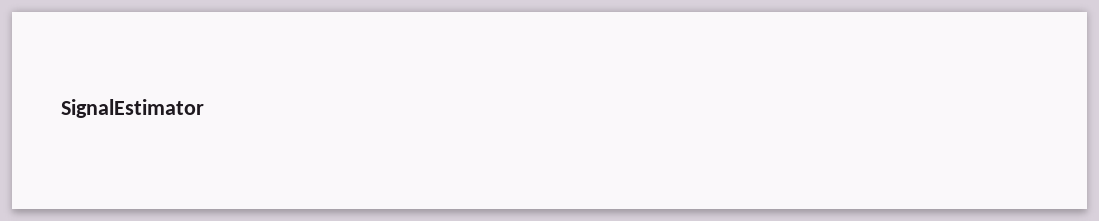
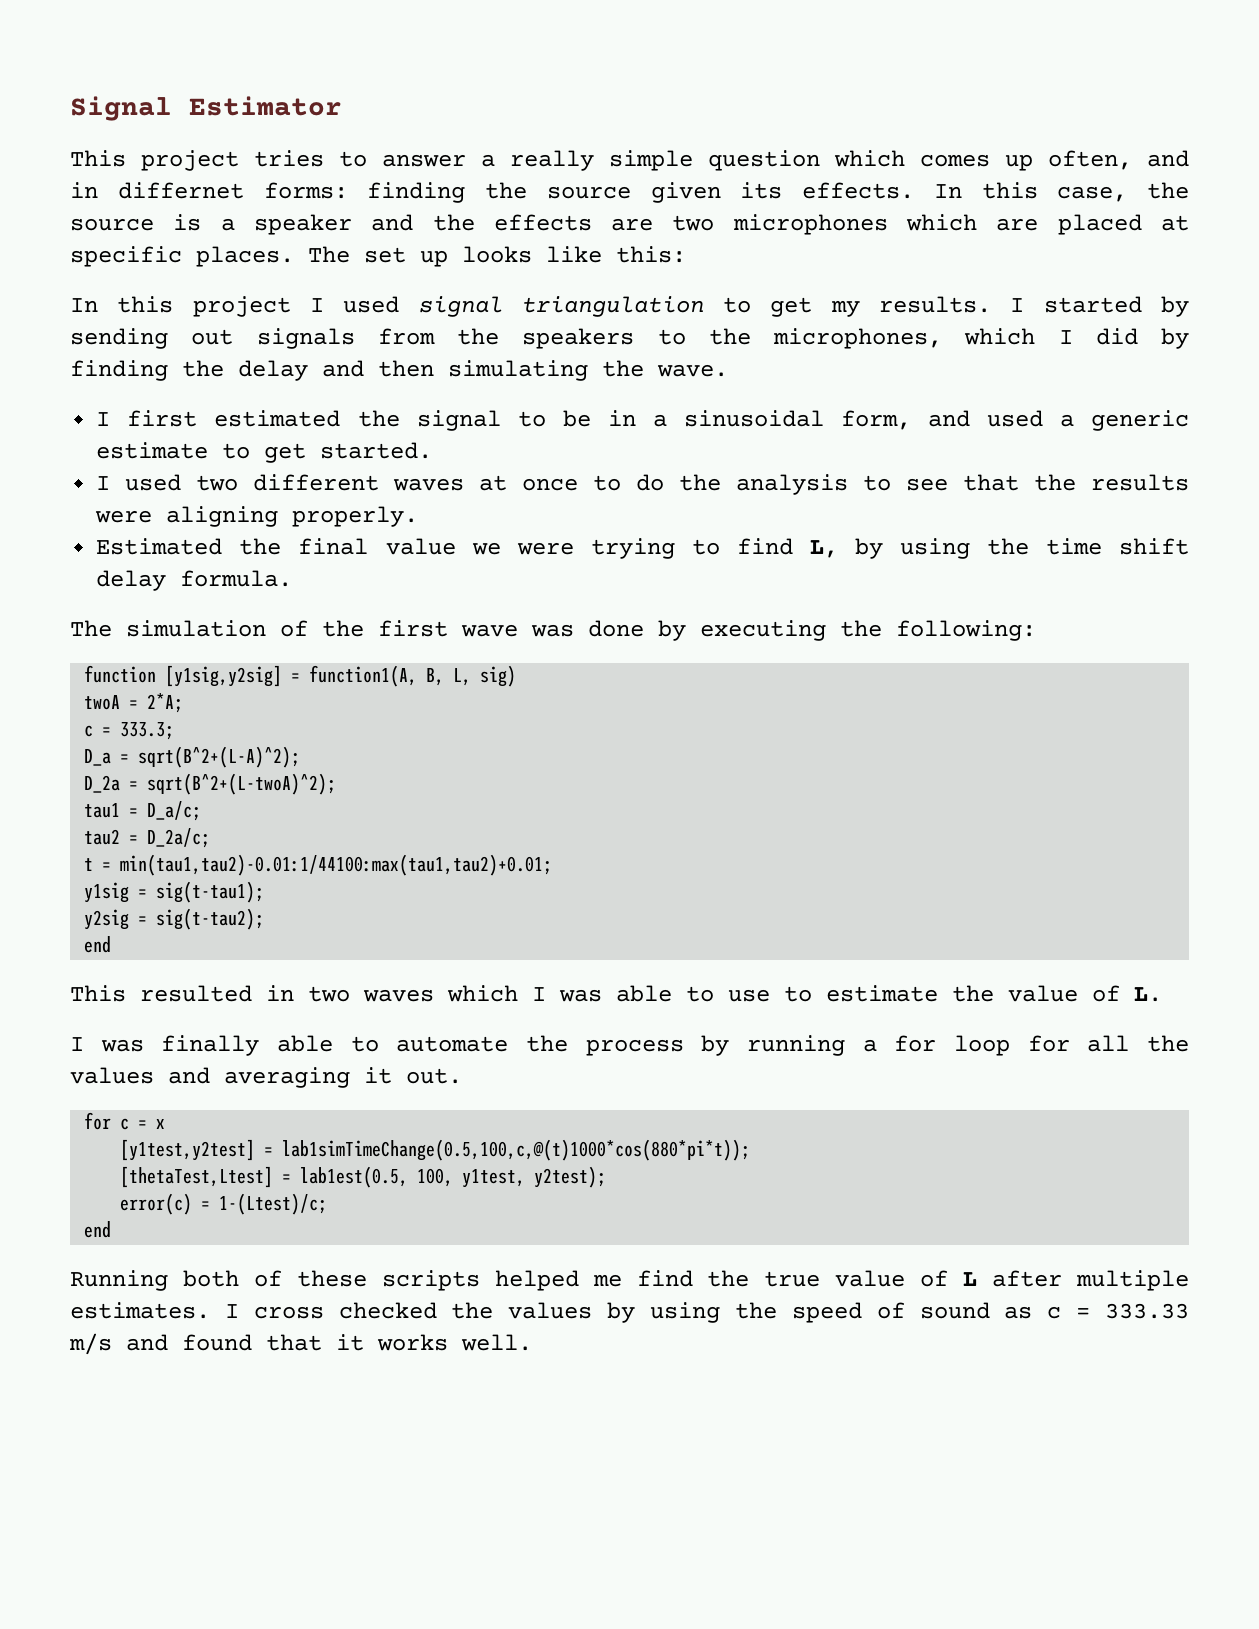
- SignalEstimator
+ Signal Estimator
+ This project tries to answer a really simple question which comes up often, and in differnet forms: finding the source given its effects. In this case, the source is a speaker and the effects are two microphones which are placed at specific places. The set up looks like this:
+ In this project I used signal triangulation to get my results. I started by sending out signals from the speakers to the microphones, which I did by finding the delay and then simulating the wave.
+ I first estimated the signal to be in a sinusoidal form, and used a generic estimate to get started.
+ I used two different waves at once to do the analysis to see that the results were aligning properly.
+ Estimated the final value we were trying to find L, by using the time shift delay formula.
+ The simulation of the first wave was done by executing the following:
+ function [y1sig,y2sig] = function1(A, B, L, sig)
+ twoA = 2*A;
+ c = 333.3;
+ D_a = sqrt(B^2+(L-A)^2);
+ D_2a = sqrt(B^2+(L-twoA)^2);
+ tau1 = D_a/c;
+ tau2 = D_2a/c;
+ t = min(tau1,tau2)-0.01:1/44100:max(tau1,tau2)+0.01;
+ y1sig = sig(t-tau1);
+ y2sig = sig(t-tau2);
+ end
+ This resulted in two waves which I was able to use to estimate the value of L.
+ I was finally able to automate the process by running a for loop for all the values and averaging it out.
+ for c = x
+ [y1test,y2test] = lab1simTimeChange(0.5,100,c,@(t)1000*cos(880*pi*t));
+ [thetaTest,Ltest] = lab1est(0.5, 100, y1test, y2test);
+ error(c) = 1-(Ltest)/c;
+ end
+ Running both of these scripts helped me find the true value of L after multiple estimates. I cross checked the values by using the speed of sound as c = 333.33 m/s and found that it works well.

